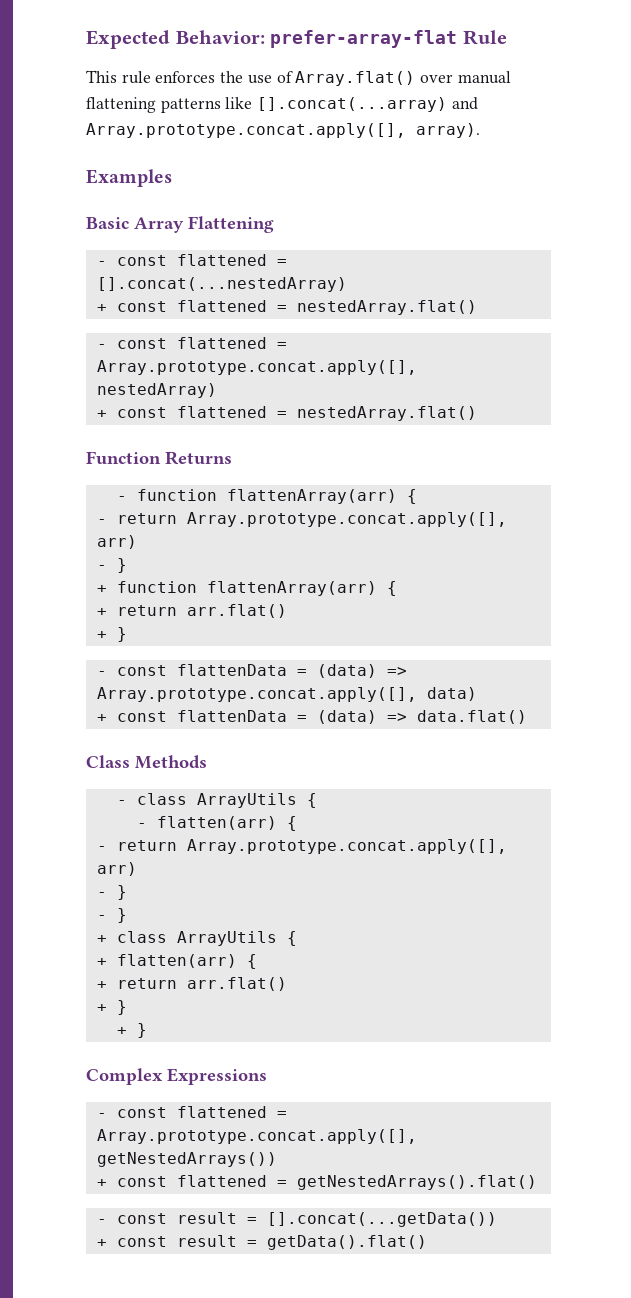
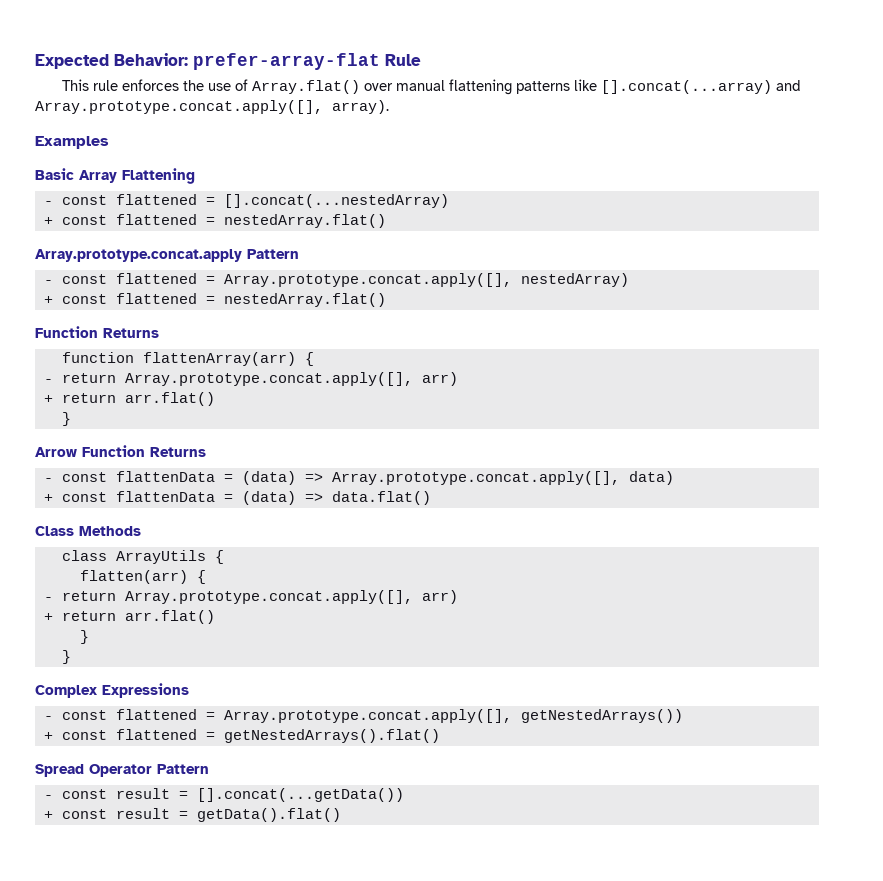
+ Array.prototype.concat.apply Pattern
- - function flattenArray(arr) {
+ function flattenArray(arr) {
  - return Array.prototype.concat.apply([], arr)
- - }
- + function flattenArray(arr) {
  + return arr.flat()
- + }
+ }
+ Arrow Function Returns
- - class ArrayUtils {
- - flatten(arr) {
+ class ArrayUtils {
+ flatten(arr) {
  - return Array.prototype.concat.apply([], arr)
- - }
- - }
- + class ArrayUtils {
- + flatten(arr) {
  + return arr.flat()
- + }
- + }
+ }
+ }
+ Spread Operator Pattern

